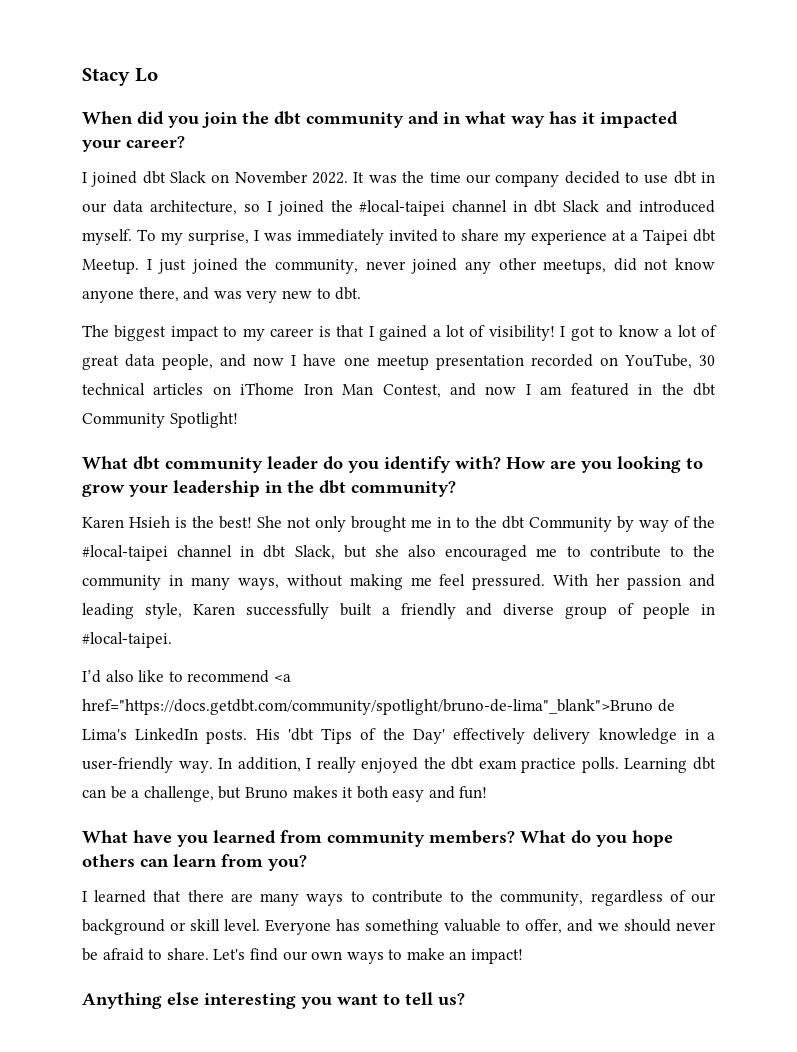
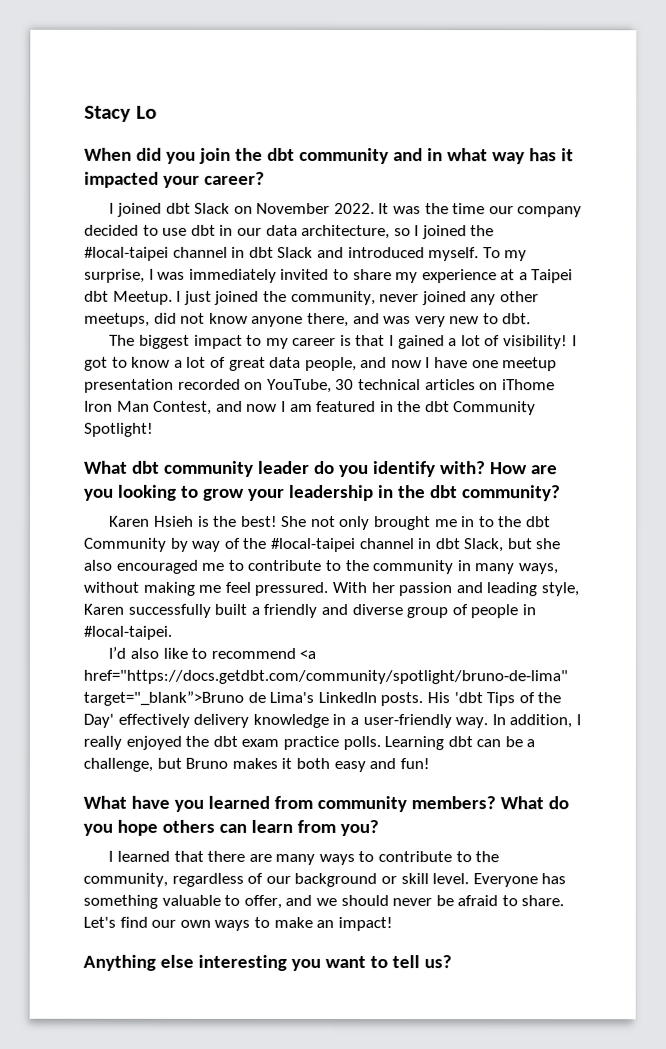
- I’d also like to recommend <a href="https://docs.getdbt.com/community/spotlight/bruno-de-lima"_blank">Bruno de Lima's LinkedIn posts.
+ I’d also like to recommend <a href="https://docs.getdbt.com/community/spotlight/bruno-de-lima" target="_blank”>Bruno de Lima's LinkedIn posts.

